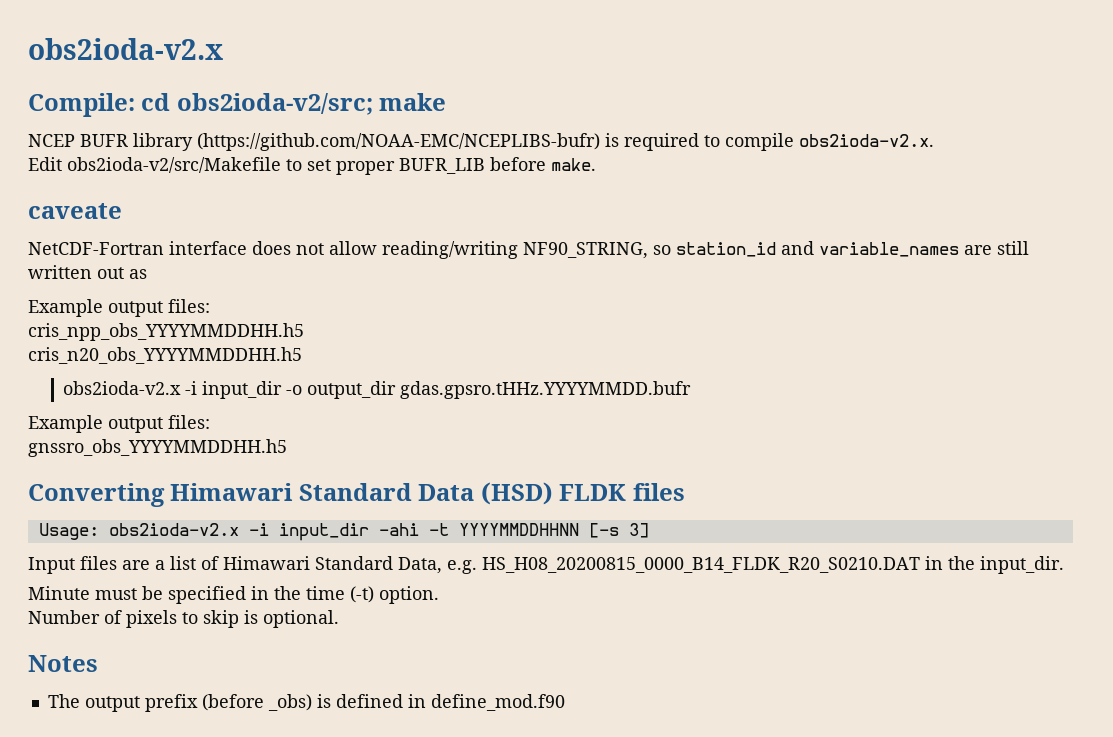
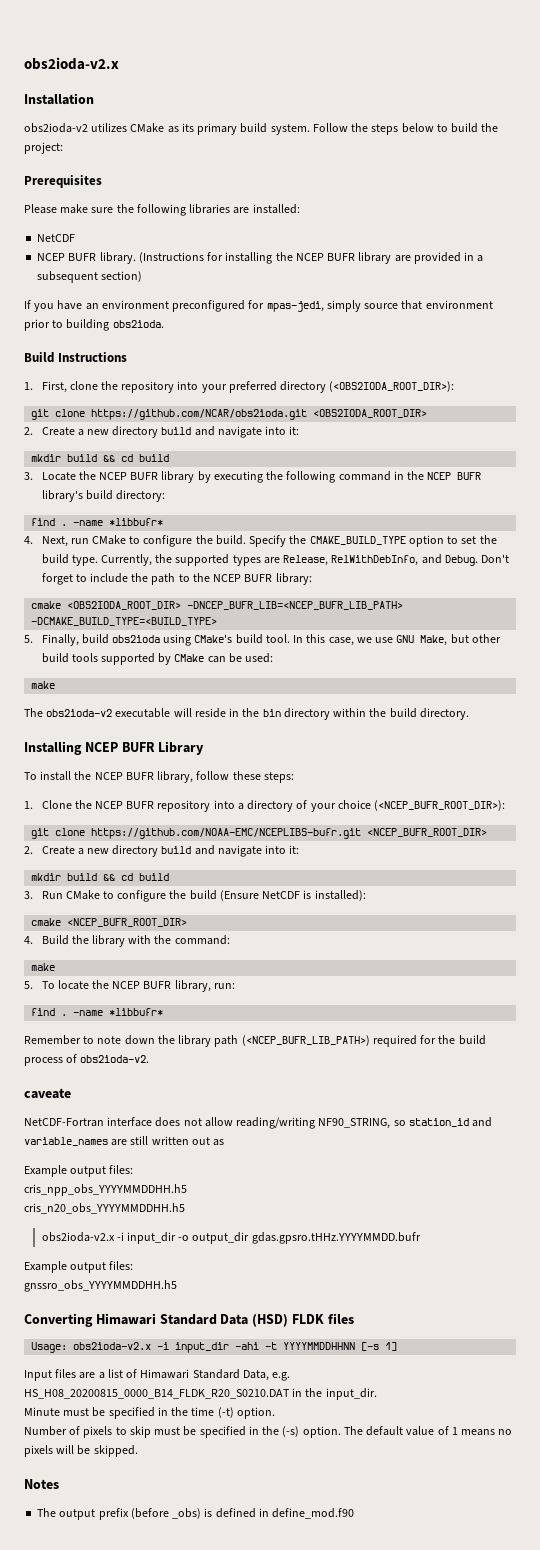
- Compile: cd obs2ioda-v2/src; make
- NCEP BUFR library (https://github.com/NOAA-EMC/NCEPLIBS-bufr) is required to compile obs2ioda-v2.x.
- Edit obs2ioda-v2/src/Makefile to set proper BUFR_LIB before make.
+ Installation
+ obs2ioda-v2 utilizes CMake as its primary build system. Follow the steps below to build the project:
+ Prerequisites
+ Please make sure the following libraries are installed:
+ NetCDF
+ NCEP BUFR library. (Instructions for installing the NCEP BUFR library are provided in a subsequent section)
+ If you have an environment preconfigured for mpas-jedi, simply source that environment prior to building obs2ioda.
+ Build Instructions
+ 1. First, clone the repository into your preferred directory (<OBS2IODA_ROOT_DIR>):
+ git clone https://github.com/NCAR/obs2ioda.git <OBS2IODA_ROOT_DIR>
+ 2. Create a new directory build and navigate into it:
+ mkdir build && cd build
+ 3. Locate the NCEP BUFR library by executing the following command in the NCEP BUFR library's build directory:
+ find . -name *libbufr*
+ 4. Next, run CMake to configure the build. Specify the CMAKE_BUILD_TYPE option to set the build type. Currently, the supported types are Release, RelWithDebInfo, and Debug. Don't forget to include the path to the NCEP BUFR library:
+ cmake <OBS2IODA_ROOT_DIR> -DNCEP_BUFR_LIB=<NCEP_BUFR_LIB_PATH> -DCMAKE_BUILD_TYPE=<BUILD_TYPE>
+ 5. Finally, build obs2ioda using CMake's build tool. In this case, we use GNU Make, but other build tools supported by CMake can be used:
+ make
+ The obs2ioda-v2 executable will reside in the bin directory within the build directory.
+ Installing NCEP BUFR Library
+ To install the NCEP BUFR library, follow these steps:
+ 1. Clone the NCEP BUFR repository into a directory of your choice (<NCEP_BUFR_ROOT_DIR>):
+ git clone https://github.com/NOAA-EMC/NCEPLIBS-bufr.git <NCEP_BUFR_ROOT_DIR>
+ 2. Create a new directory build and navigate into it:
+ mkdir build && cd build
+ 3. Run CMake to configure the build (Ensure NetCDF is installed):
+ cmake <NCEP_BUFR_ROOT_DIR>
+ 4. Build the library with the command:
+ make
+ 5. To locate the NCEP BUFR library, run:
+ find . -name *libbufr*
+ Remember to note down the library path (<NCEP_BUFR_LIB_PATH>) required for the build process of obs2ioda-v2.
- Usage: obs2ioda-v2.x -i input_dir -ahi -t YYYYMMDDHHNN [-s 3]
+ Usage: obs2ioda-v2.x -i input_dir -ahi -t YYYYMMDDHHNN [-s 1]
- Number of pixels to skip is optional.
+ Number of pixels to skip must be specified in the (-s) option. The default value of 1 means no pixels will be skipped.

